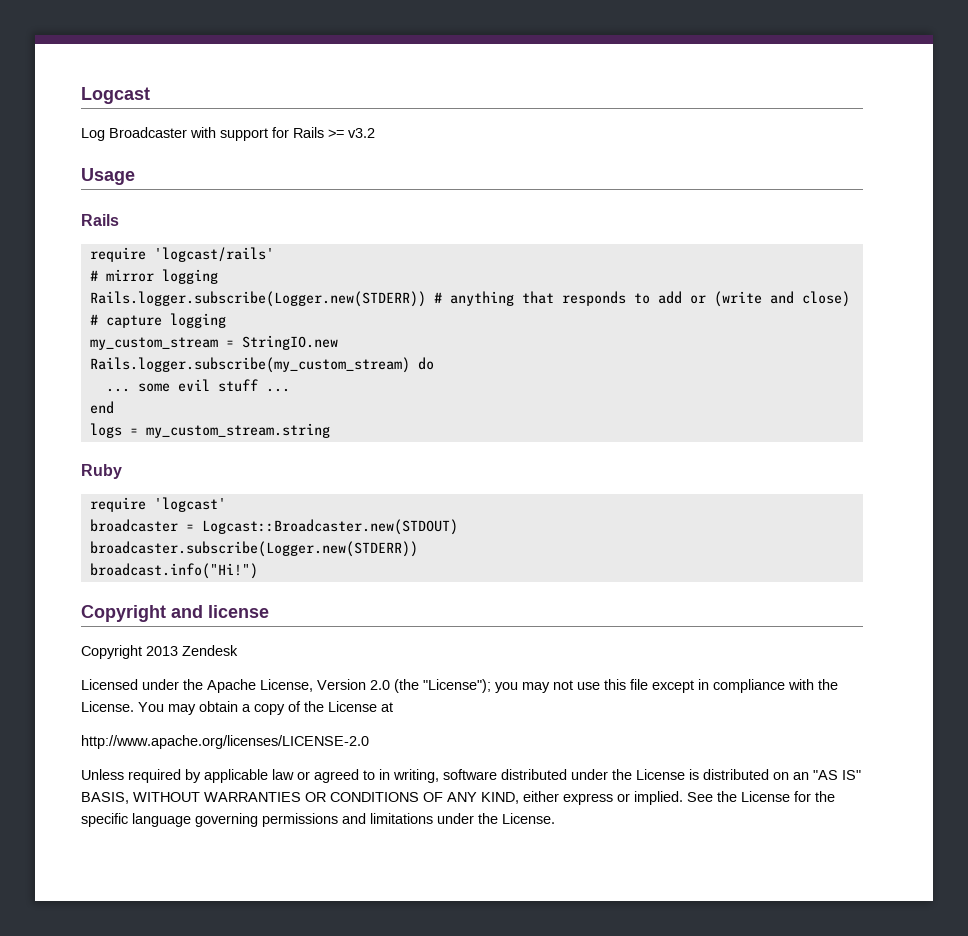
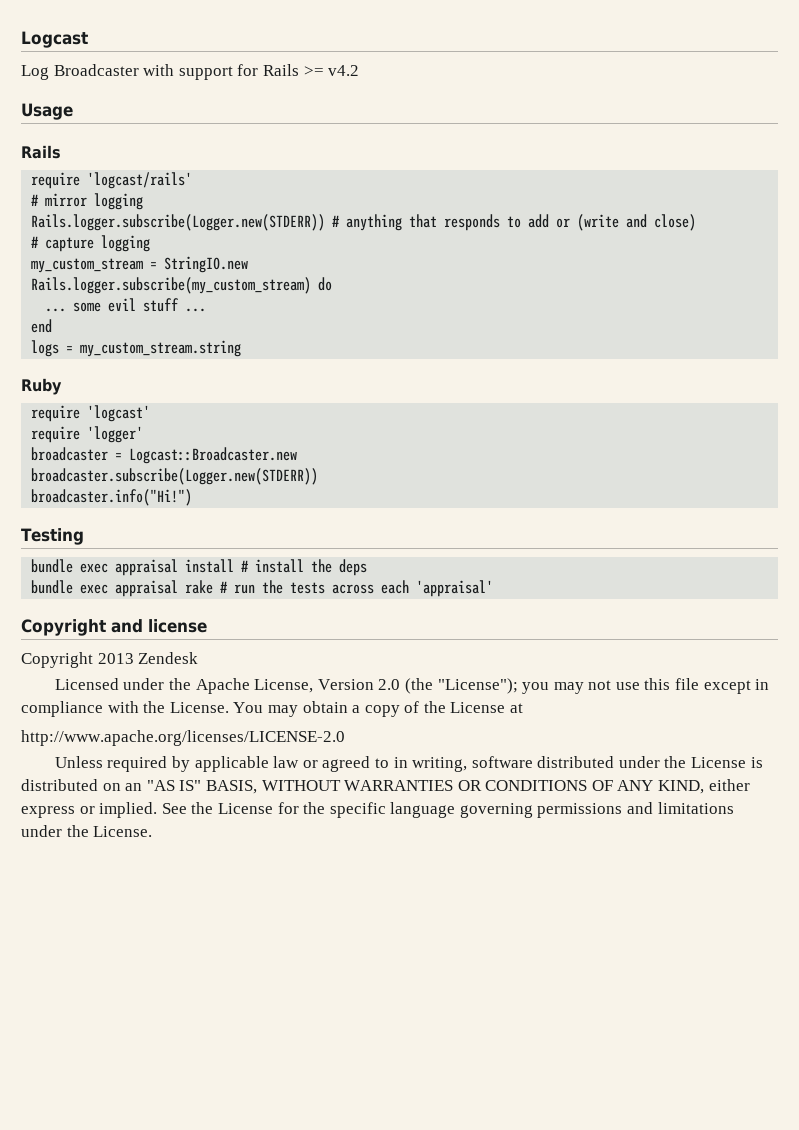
- Log Broadcaster with support for Rails >= v3.2
+ Log Broadcaster with support for Rails >= v4.2
+ require 'logger'
- broadcaster = Logcast::Broadcaster.new(STDOUT)
+ broadcaster = Logcast::Broadcaster.new
- broadcast.info("Hi!")
+ broadcaster.info("Hi!")
+ Testing
+ bundle exec appraisal install # install the deps
+ bundle exec appraisal rake # run the tests across each 'appraisal'

